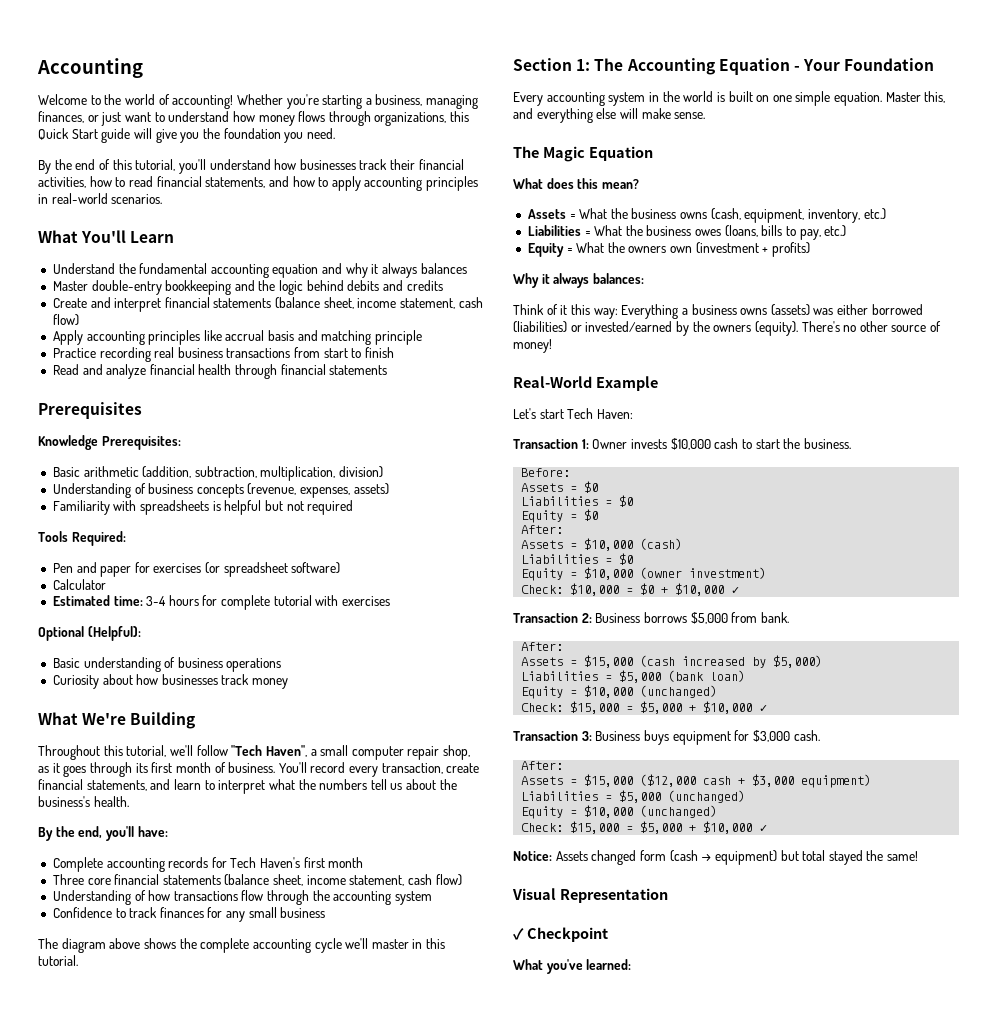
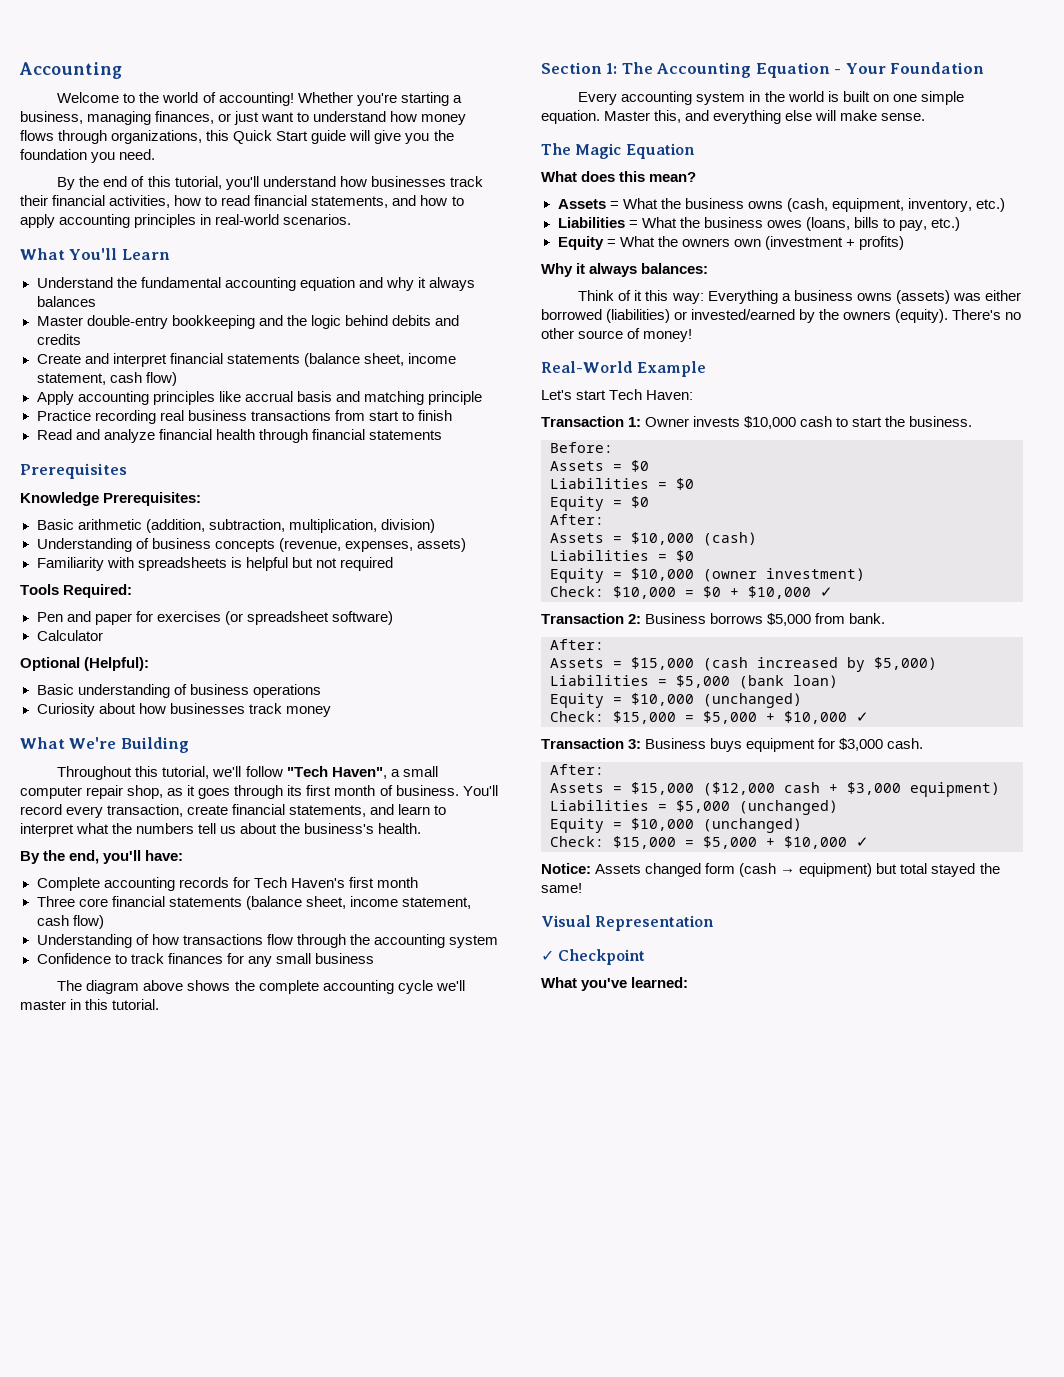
- Estimated time: 3-4 hours for complete tutorial with exercises

